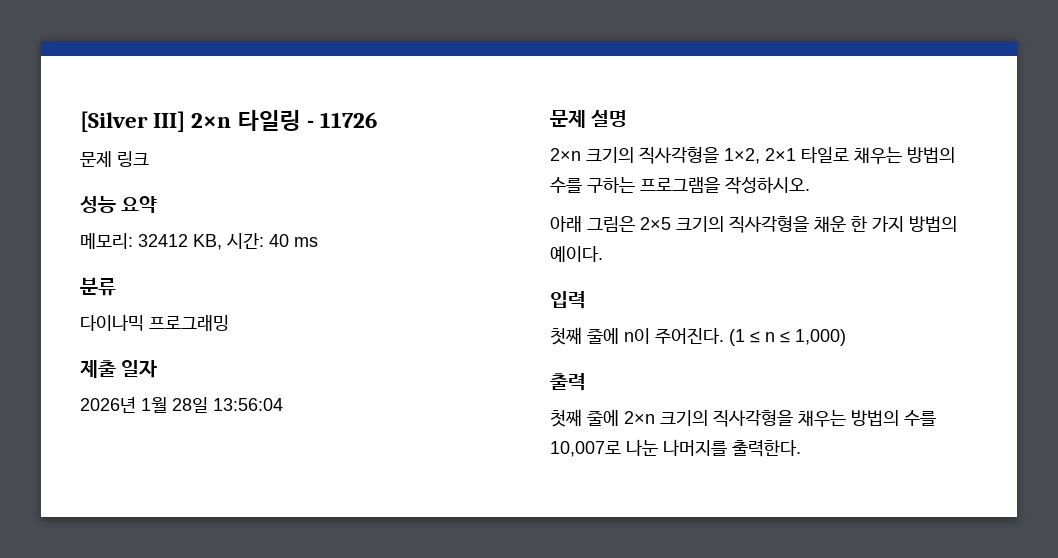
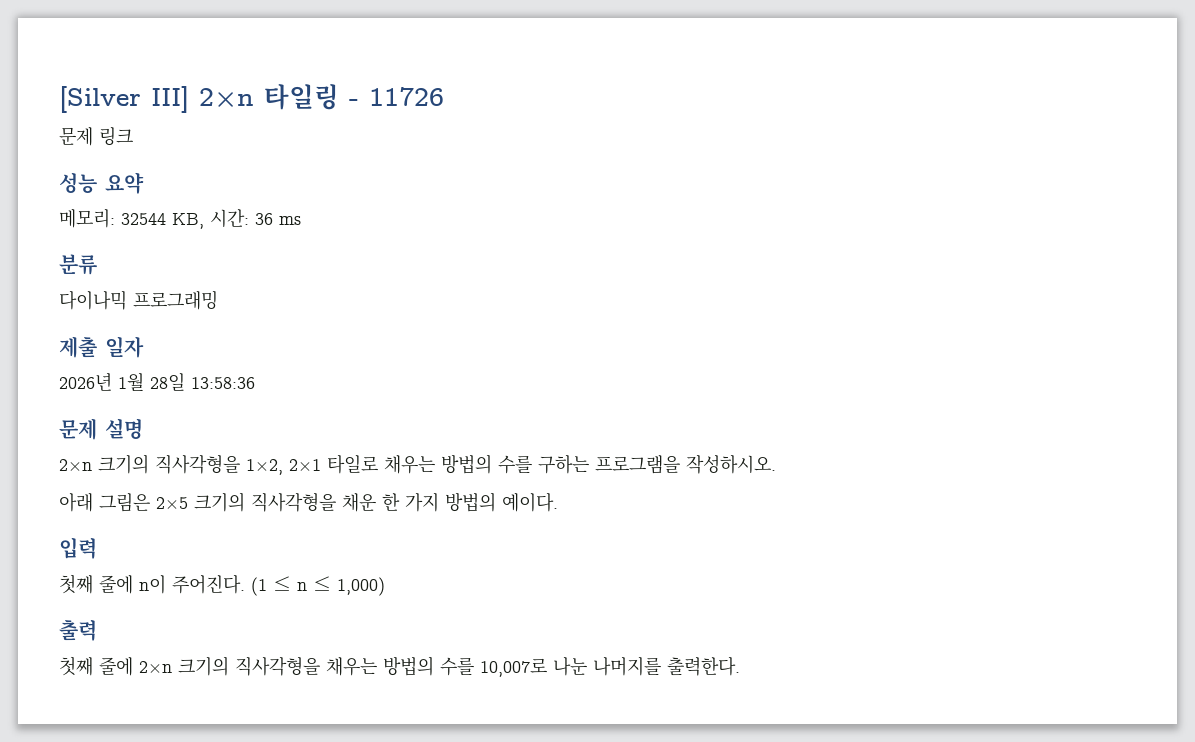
- 메모리: 32412 KB, 시간: 40 ms
+ 메모리: 32544 KB, 시간: 36 ms
- 2026년 1월 28일 13:56:04
+ 2026년 1월 28일 13:58:36

